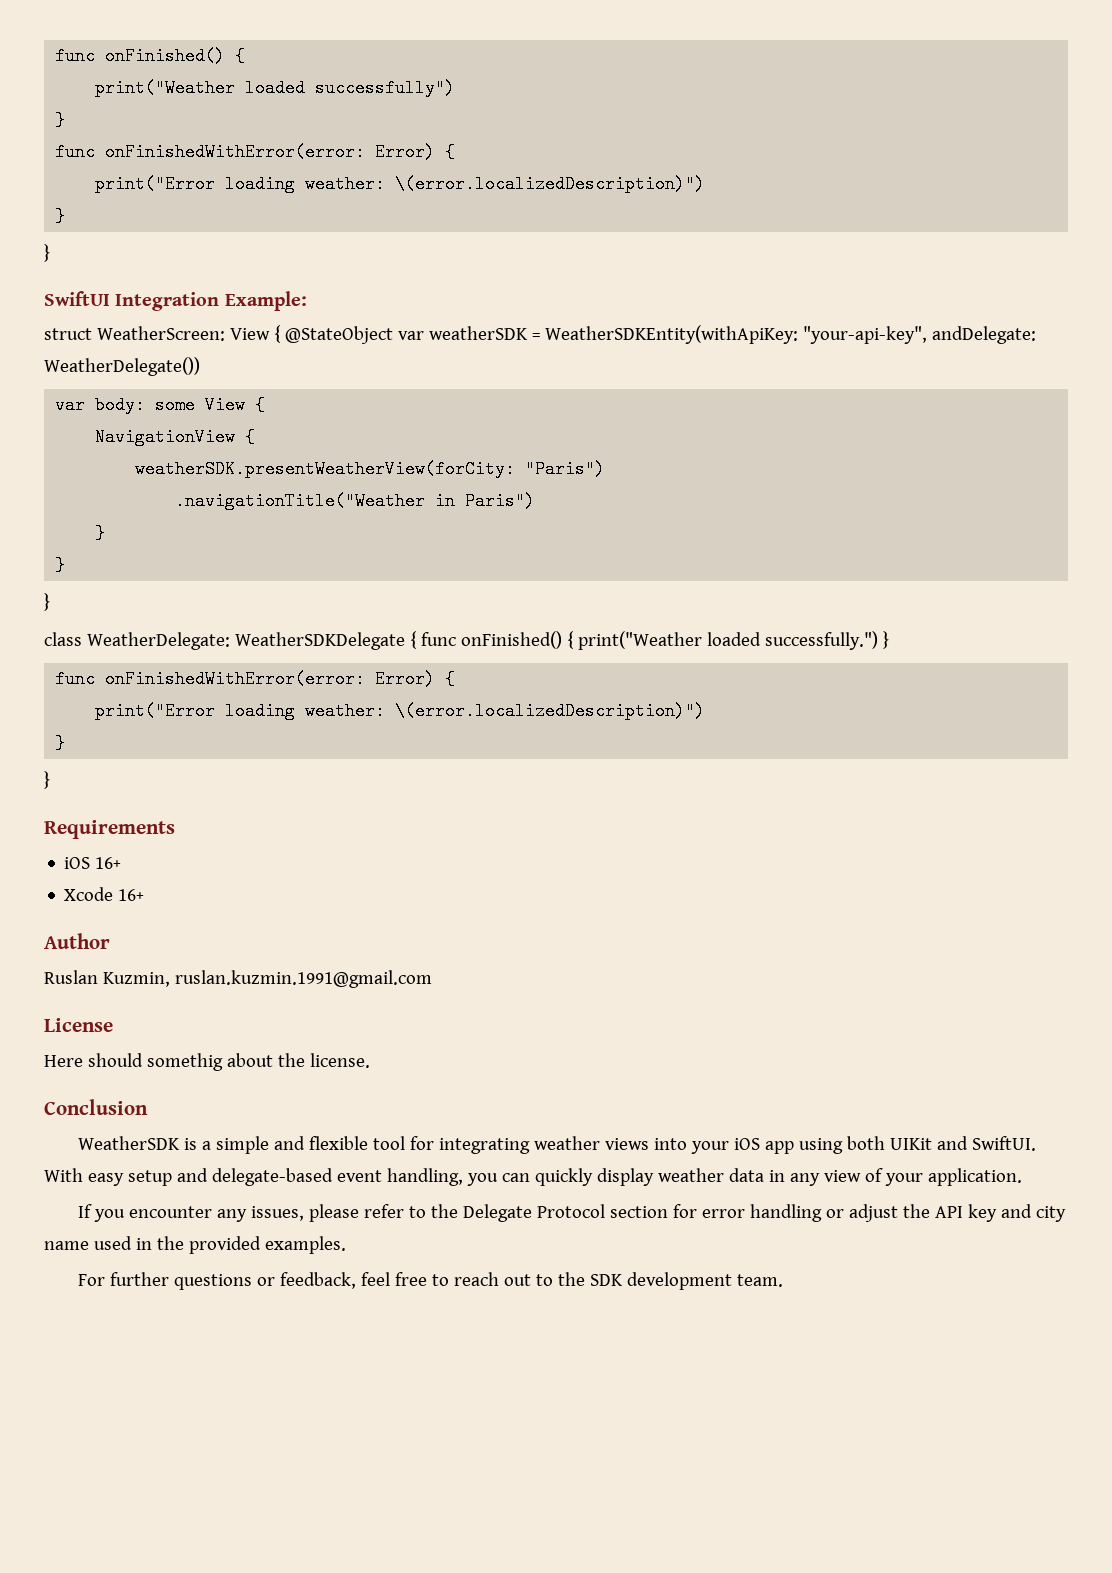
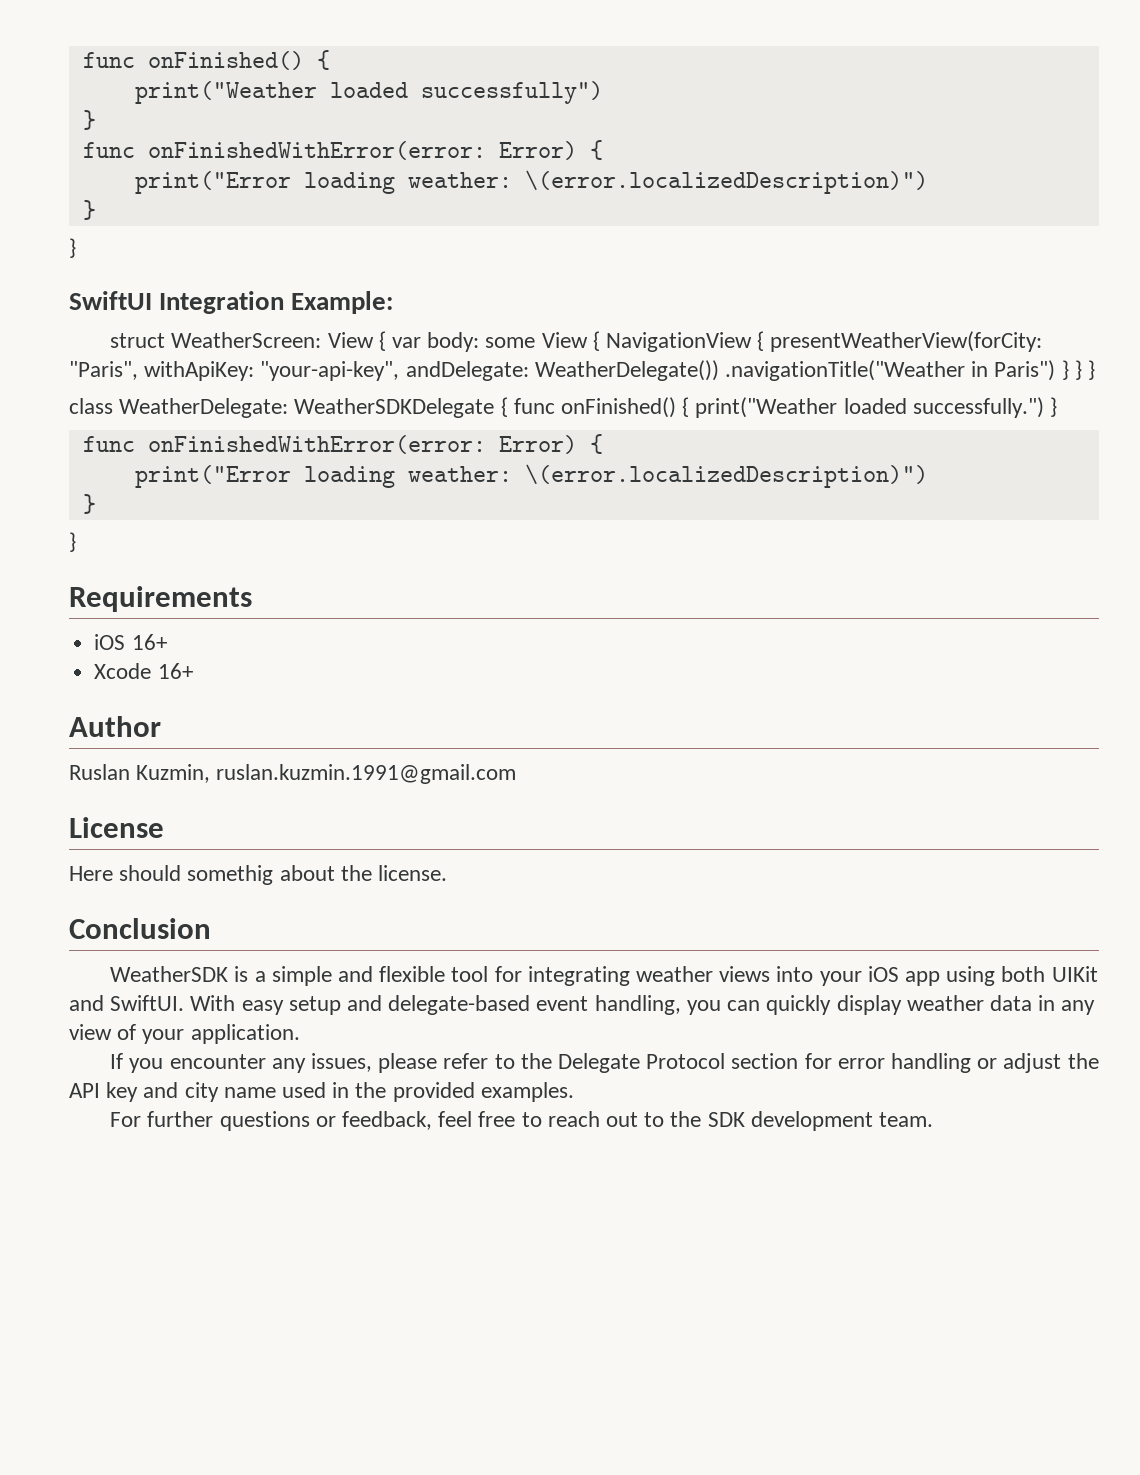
- struct WeatherScreen: View { @StateObject var weatherSDK = WeatherSDKEntity(withApiKey: "your-api-key", andDelegate: WeatherDelegate())
- var body: some View {
- NavigationView {
- weatherSDK.presentWeatherView(forCity: "Paris")
- .navigationTitle("Weather in Paris")
- }
- }
- }
+ struct WeatherScreen: View { var body: some View { NavigationView { presentWeatherView(forCity: "Paris", withApiKey: "your-api-key", andDelegate: WeatherDelegate()) .navigationTitle("Weather in Paris") } } }

